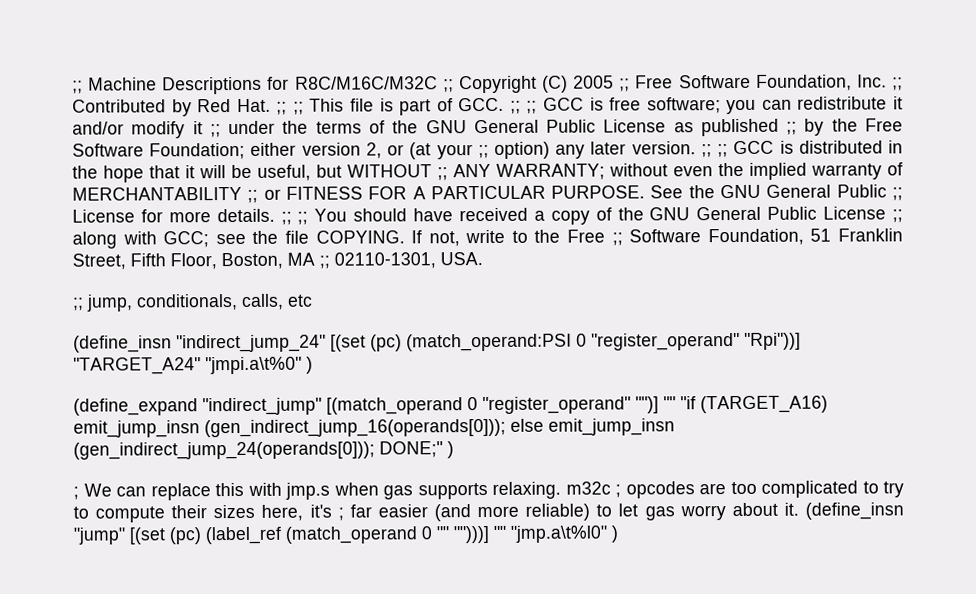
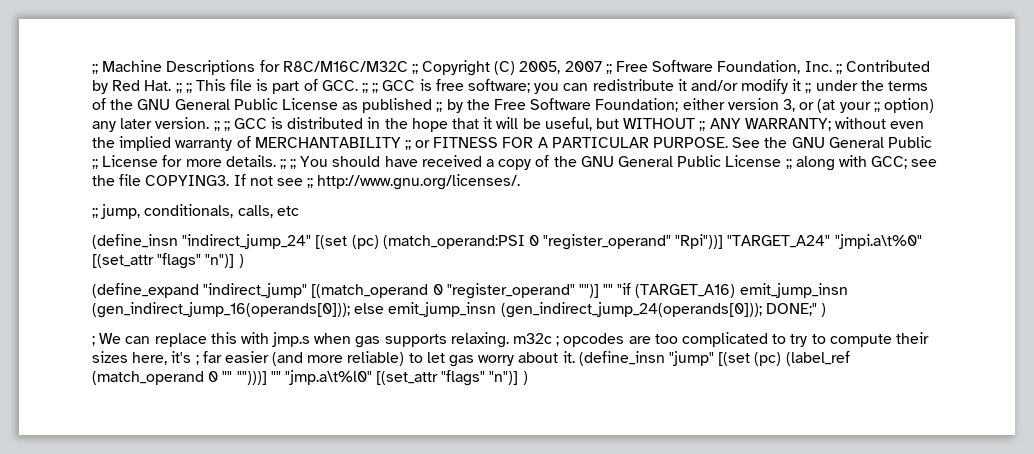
- Copyright (C) 2005 ;;
+ Copyright (C) 2005, 2007 ;;
- either version 2, or (at your ;;
+ either version 3, or (at your ;;
- See the GNU General Public ;; License for more details. ;; ;; You should have received a copy of the GNU General Public License ;; along with GCC; see the file COPYING. If not, write to the Free ;; Software Foundation, 51 Franklin Street, Fifth Floor, Boston, MA ;; 02110-1301, USA.
+ See the GNU General Public ;; License for more details. ;; ;; You should have received a copy of the GNU General Public License ;; along with GCC; see the file COPYING3. If not see ;; http://www.gnu.org/licenses/.
- (define_insn "indirect_jump_24" [(set (pc) (match_operand:PSI 0 "register_operand" "Rpi"))] "TARGET_A24" "jmpi.a\t%0" )
+ (define_insn "indirect_jump_24" [(set (pc) (match_operand:PSI 0 "register_operand" "Rpi"))] "TARGET_A24" "jmpi.a\t%0" [(set_attr "flags" "n")] )
- (define_insn "jump" [(set (pc) (label_ref (match_operand 0 "" "")))] "" "jmp.a\t%l0" )
+ (define_insn "jump" [(set (pc) (label_ref (match_operand 0 "" "")))] "" "jmp.a\t%l0" [(set_attr "flags" "n")] )

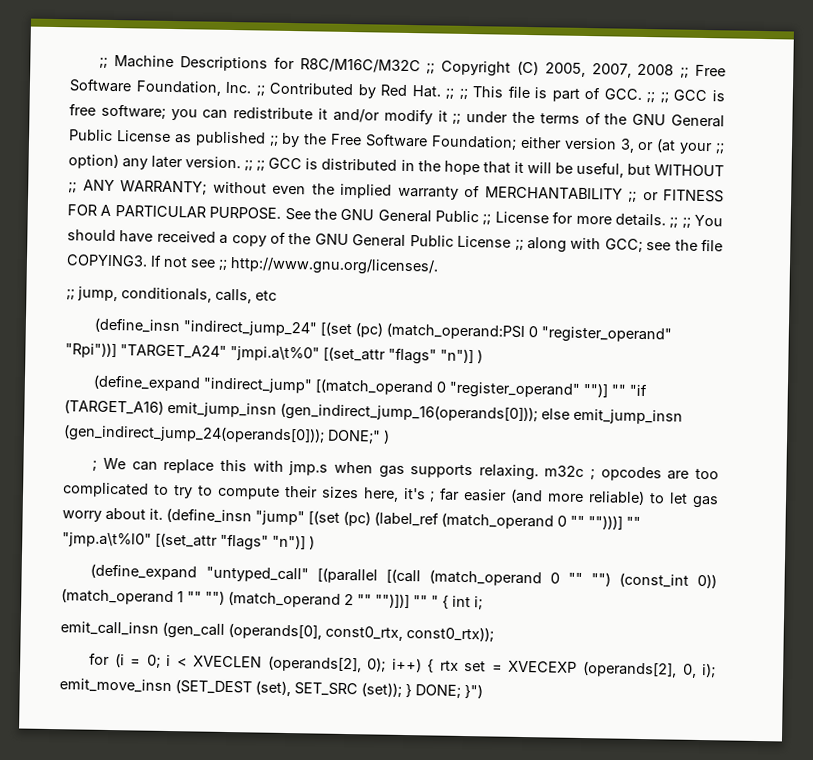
- Copyright (C) 2005, 2007 ;;
+ Copyright (C) 2005, 2007, 2008 ;;
+ (define_expand "untyped_call" [(parallel [(call (match_operand 0 "" "") (const_int 0)) (match_operand 1 "" "") (match_operand 2 "" "")])] "" " { int i;
+ emit_call_insn (gen_call (operands[0], const0_rtx, const0_rtx));
+ for (i = 0; i < XVECLEN (operands[2], 0); i++) { rtx set = XVECEXP (operands[2], 0, i); emit_move_insn (SET_DEST (set), SET_SRC (set)); } DONE; }")

